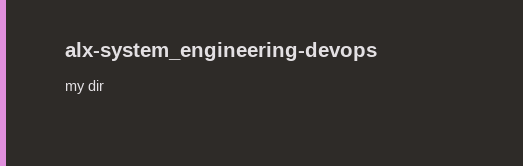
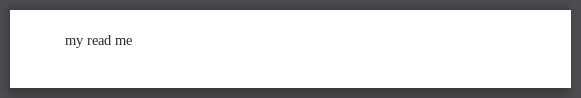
- alx-system_engineering-devops
- my dir
+ my read me

